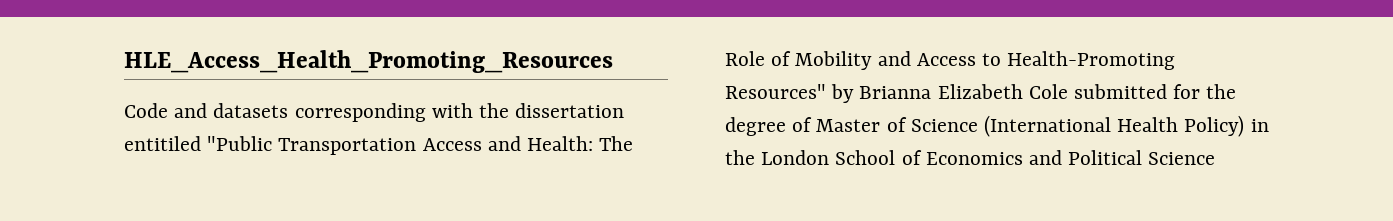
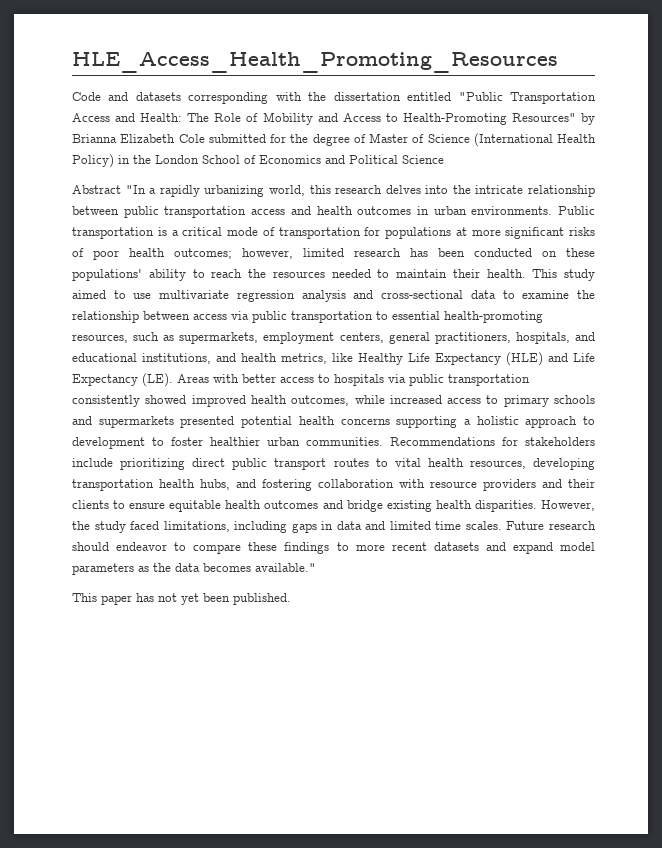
- Code and datasets corresponding with the dissertation entitiled "Public Transportation Access and Health: The Role of Mobility and Access to Health-Promoting Resources" by Brianna Elizabeth Cole submitted for the degree of Master of Science (International Health Policy) in the London School of Economics and Political Science
+ Code and datasets corresponding with the dissertation entitled "Public Transportation Access and Health: The Role of Mobility and Access to Health-Promoting Resources" by Brianna Elizabeth Cole submitted for the degree of Master of Science (International Health Policy) in the London School of Economics and Political Science
+ Abstract "In a rapidly urbanizing world, this research delves into the intricate relationship between public transportation access and health outcomes in urban environments. Public transportation is a critical mode of transportation for populations at more significant risks of poor health outcomes; however, limited research has been conducted on these populations' ability to reach the resources needed to maintain their health. This study aimed to use multivariate regression analysis and cross-sectional data to examine the relationship between access via public transportation to essential health-promoting resources, such as supermarkets, employment centers, general practitioners, hospitals, and educational institutions, and health metrics, like Healthy Life Expectancy (HLE) and Life Expectancy (LE). Areas with better access to hospitals via public transportation consistently showed improved health outcomes, while increased access to primary schools and supermarkets presented potential health concerns supporting a holistic approach to development to foster healthier urban communities. Recommendations for stakeholders include prioritizing direct public transport routes to vital health resources, developing transportation health hubs, and fostering collaboration with resource providers and their clients to ensure equitable health outcomes and bridge existing health disparities. However, the study faced limitations, including gaps in data and limited time scales. Future research should endeavor to compare these findings to more recent datasets and expand model parameters as the data becomes available."
+ This paper has not yet been published.

